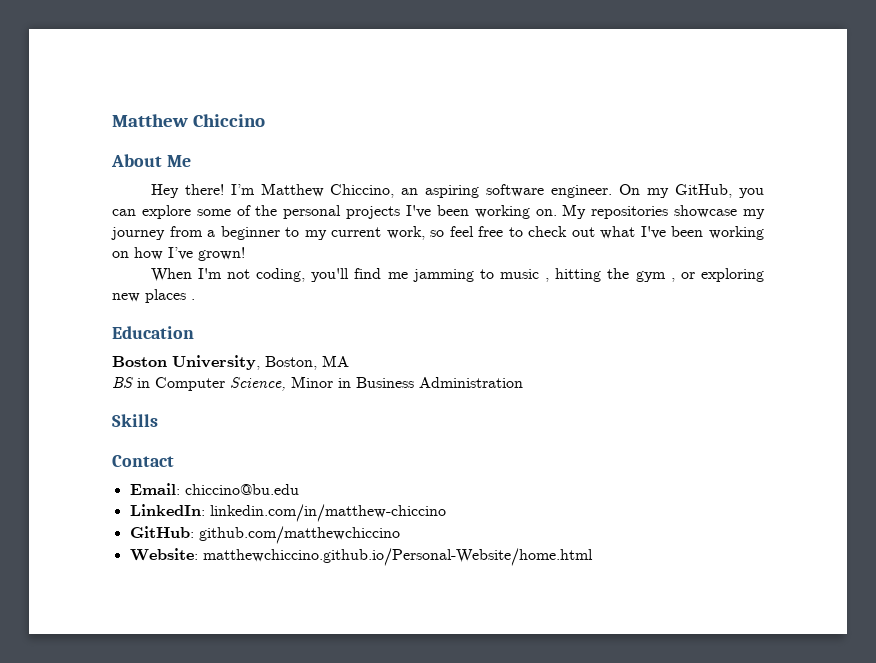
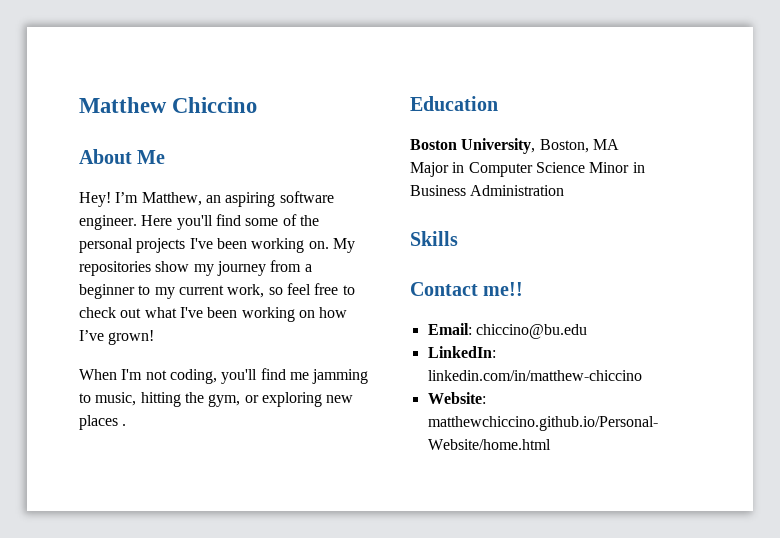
- Hey there! I’m Matthew Chiccino, an aspiring software engineer. On my GitHub, you can explore some of the personal projects I've been working on.
+ Hey! I’m Matthew, an aspiring software engineer. Here you'll find some of the personal projects I've been working on.
- My repositories showcase my journey from a beginner to my current work, so feel free to check out what I've been working on how I’ve grown!
+ My repositories show my journey from a beginner to my current work, so feel free to check out what I've been working on how I’ve grown!
- When I'm not coding, you'll find me jamming to music , hitting the gym , or exploring new places .
+ When I'm not coding, you'll find me jamming to music, hitting the gym, or exploring new places .
- BS in Computer Science, Minor in Business Administration
+ Major in Computer Science Minor in Business Administration
- Contact
+ Contact me!!
- GitHub: github.com/matthewchiccino

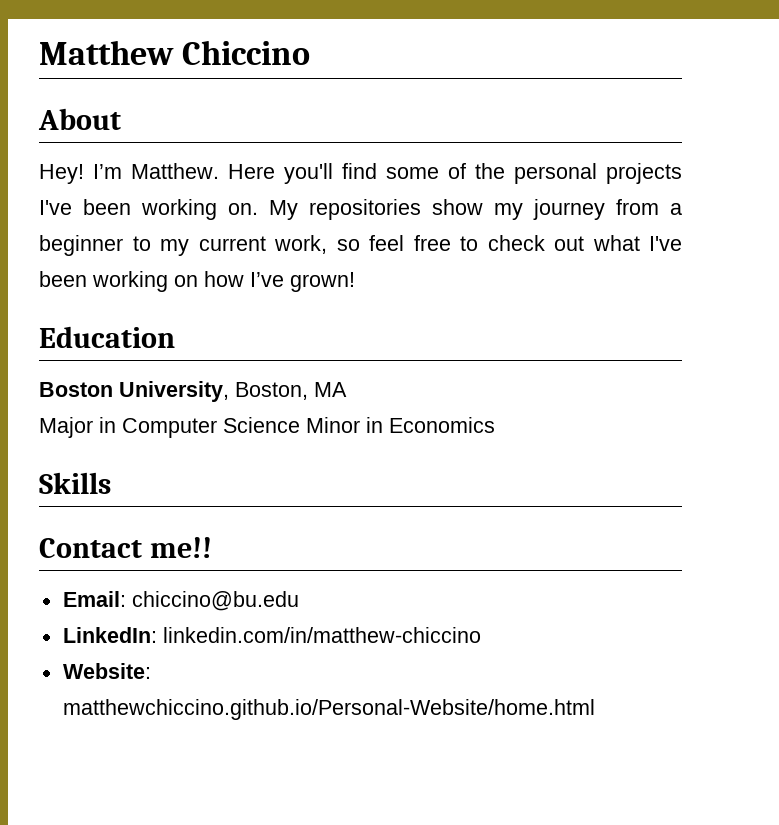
- About Me
+ About
- I’m Matthew, an aspiring software engineer.
+ I’m Matthew.
- When I'm not coding, you'll find me jamming to music, hitting the gym, or exploring new places .
- Major in Computer Science Minor in Business Administration
+ Major in Computer Science Minor in Economics

